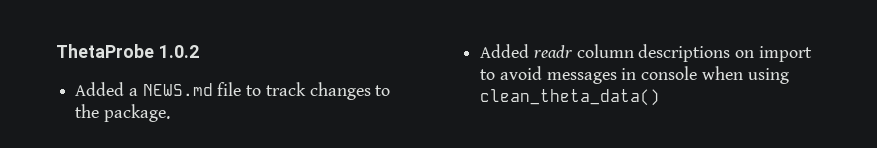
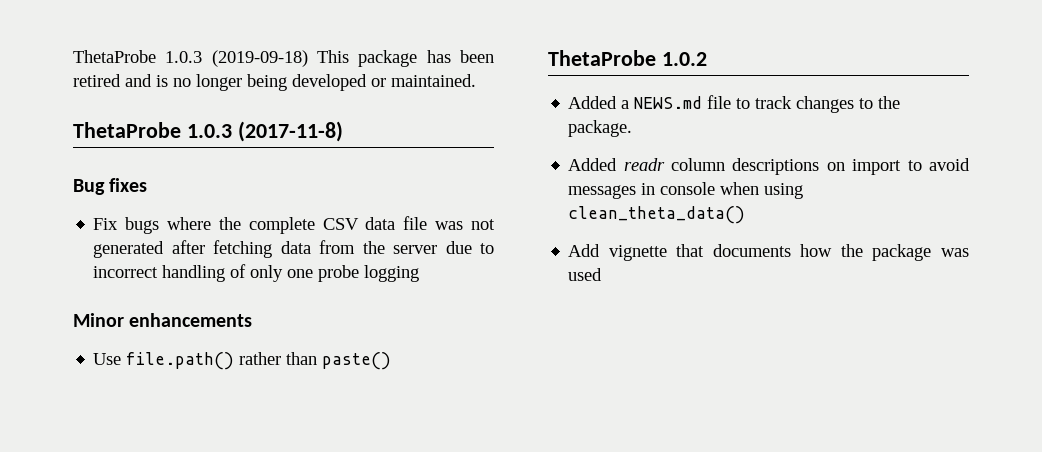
+ ThetaProbe 1.0.3 (2019-09-18) This package has been retired and is no longer being developed or maintained.
+ ThetaProbe 1.0.3 (2017-11-8)
+ Bug fixes
+ Fix bugs where the complete CSV data file was not generated after fetching data from the server due to incorrect handling of only one probe logging
+ Minor enhancements
+ Use file.path() rather than paste()
+ Add vignette that documents how the package was used

